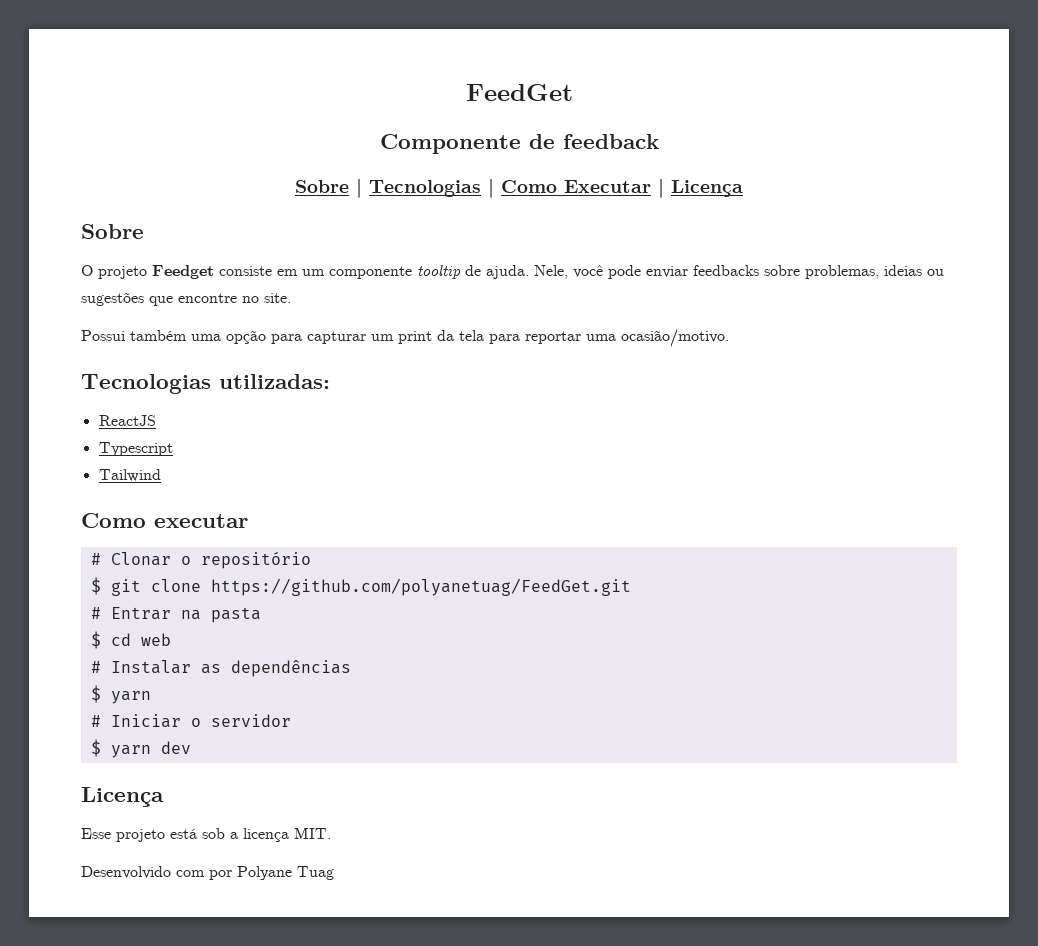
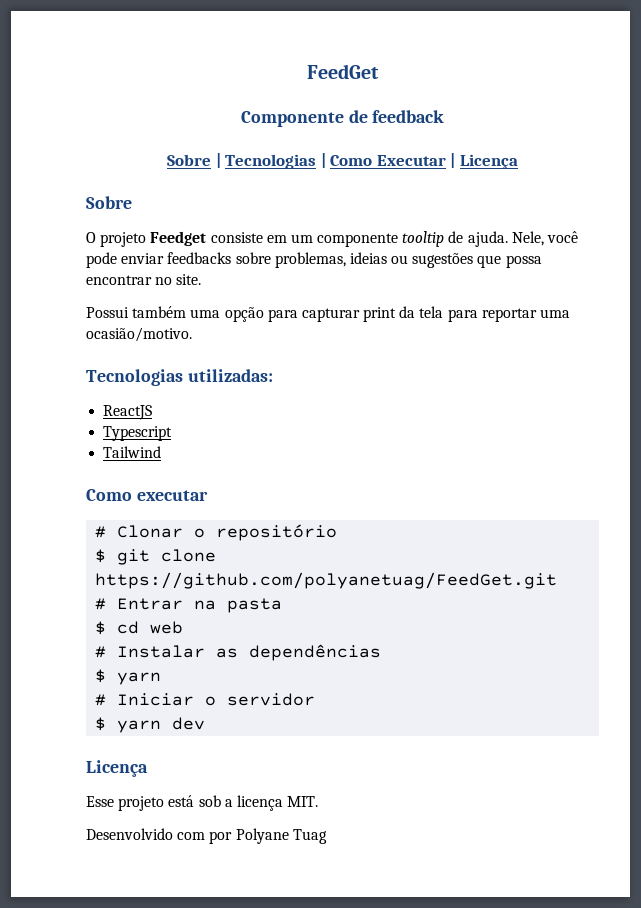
- Nele, você pode enviar feedbacks sobre problemas, ideias ou sugestões que encontre no site.
+ Nele, você pode enviar feedbacks sobre problemas, ideias ou sugestões que possa encontrar no site.
- Possui também uma opção para capturar um print da tela para reportar uma ocasião/motivo.
+ Possui também uma opção para capturar print da tela para reportar uma ocasião/motivo.

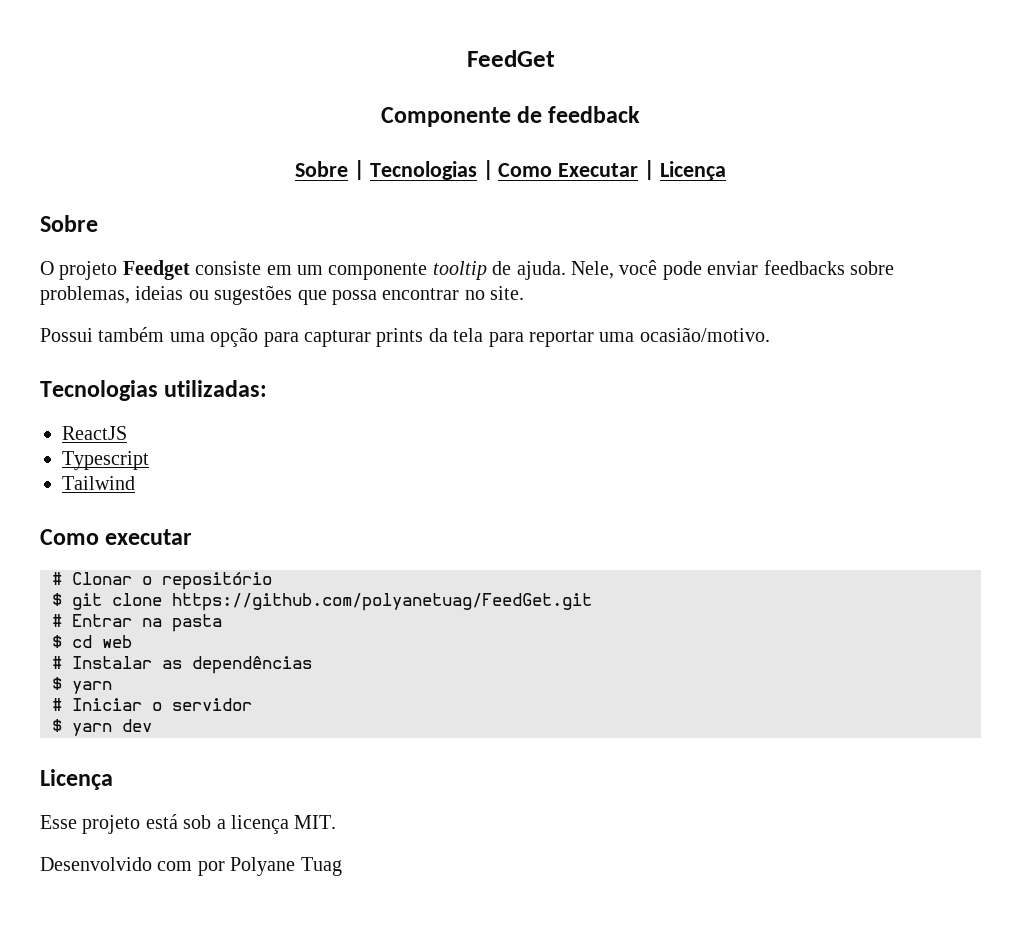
- Possui também uma opção para capturar print da tela para reportar uma ocasião/motivo.
+ Possui também uma opção para capturar prints da tela para reportar uma ocasião/motivo.

